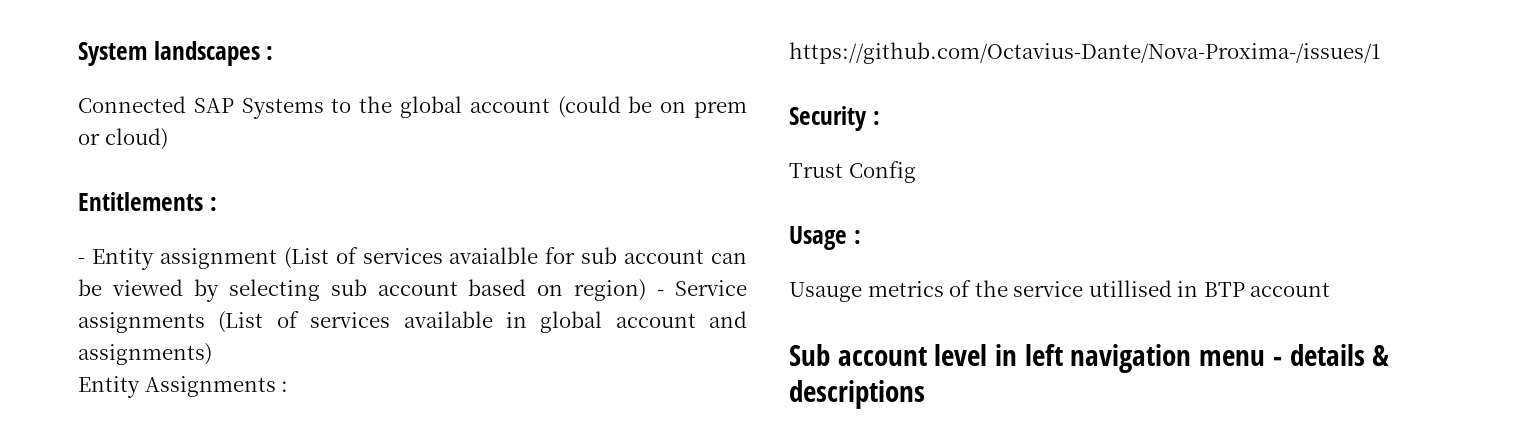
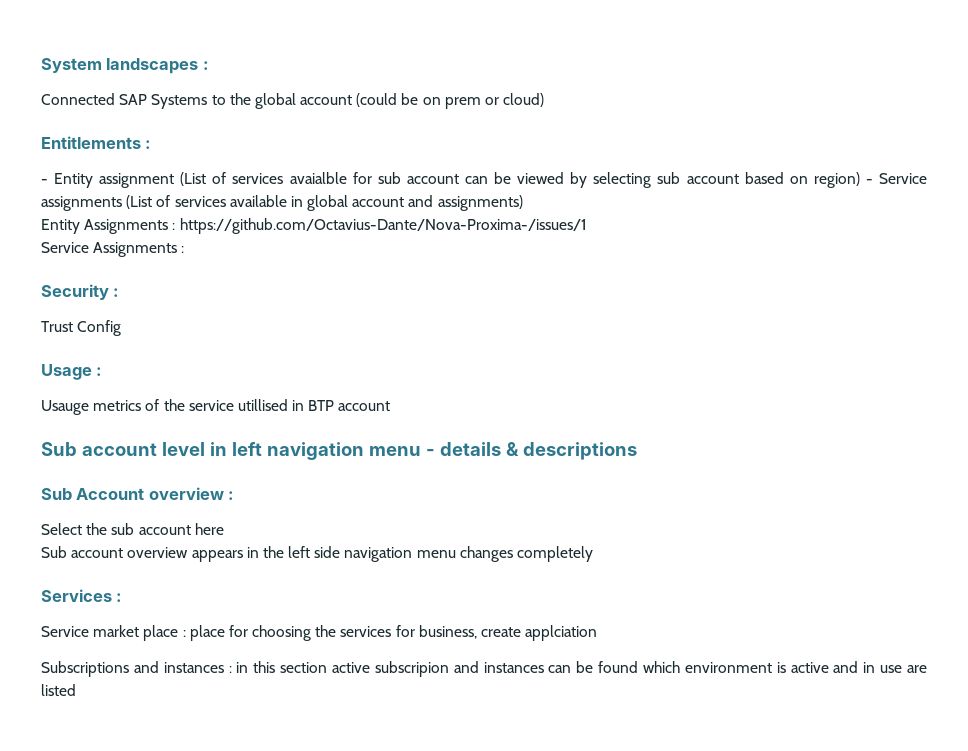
+ Service Assignments :
+ Sub Account overview :
+ Select the sub account here
+ Sub account overview appears in the left side navigation menu changes completely
+ Services :
+ Service market place : place for choosing the services for business, create applciation
+ Subscriptions and instances : in this section active subscripion and instances can be found which environment is active and in use are listed

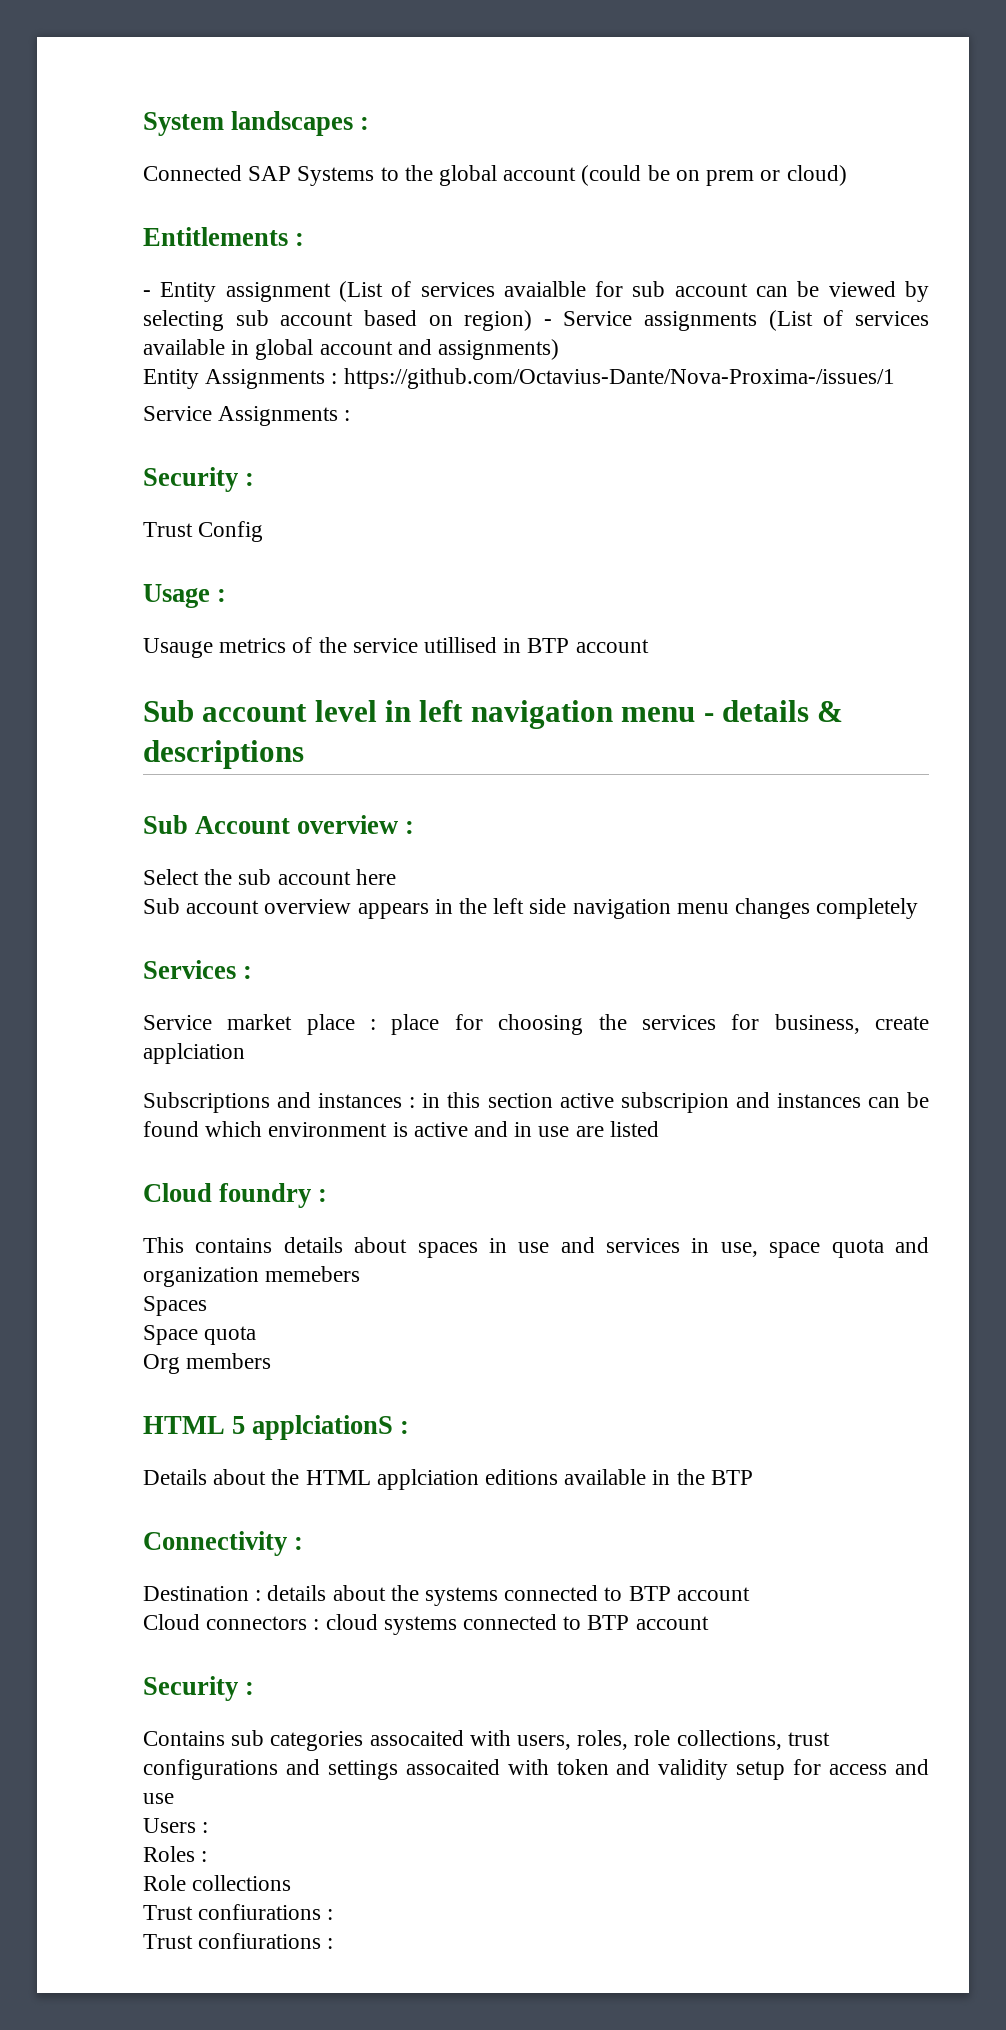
+ Cloud foundry :
+ This contains details about spaces in use and services in use, space quota and organization memebers
+ Spaces
+ Space quota
+ Org members
+ HTML 5 applciationS :
+ Details about the HTML applciation editions available in the BTP
+ Connectivity :
+ Destination : details about the systems connected to BTP account
+ Cloud connectors : cloud systems connected to BTP account
+ Security :
+ Contains sub categories assocaited with users, roles, role collections, trust configurations and settings assocaited with token and validity setup for access and use
+ Users :
+ Roles :
+ Role collections
+ Trust confiurations :
+ Trust confiurations :

